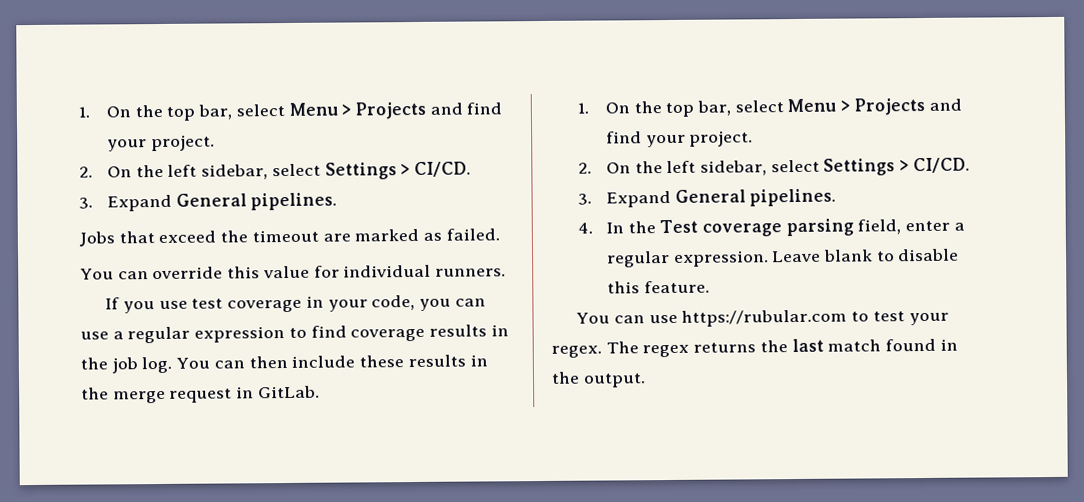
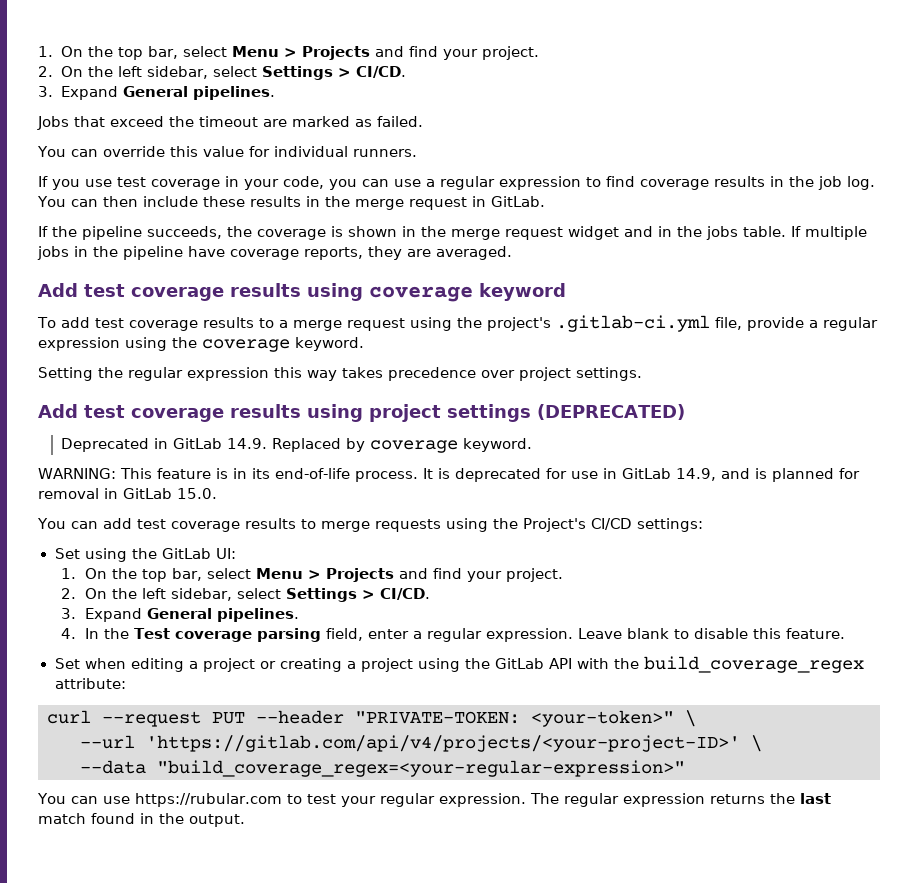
+ If the pipeline succeeds, the coverage is shown in the merge request widget and in the jobs table. If multiple jobs in the pipeline have coverage reports, they are averaged.
+ Add test coverage results using coverage keyword
+ To add test coverage results to a merge request using the project's .gitlab-ci.yml file, provide a regular expression using the coverage keyword.
+ Setting the regular expression this way takes precedence over project settings.
+ Add test coverage results using project settings (DEPRECATED)
+ Deprecated in GitLab 14.9. Replaced by coverage keyword.
+ WARNING: This feature is in its end-of-life process. It is deprecated for use in GitLab 14.9, and is planned for removal in GitLab 15.0.
+ You can add test coverage results to merge requests using the Project's CI/CD settings:
+ Set using the GitLab UI:
+ Set when editing a project or creating a project using the GitLab API with the build_coverage_regex attribute:
+ curl --request PUT --header "PRIVATE-TOKEN: <your-token>" \
+ --url 'https://gitlab.com/api/v4/projects/<your-project-ID>' \
+ --data "build_coverage_regex=<your-regular-expression>"
- You can use https://rubular.com to test your regex. The regex returns the last match found in the output.
+ You can use https://rubular.com to test your regular expression. The regular expression returns the last match found in the output.

